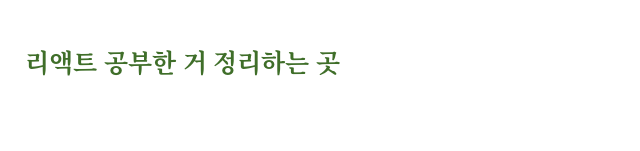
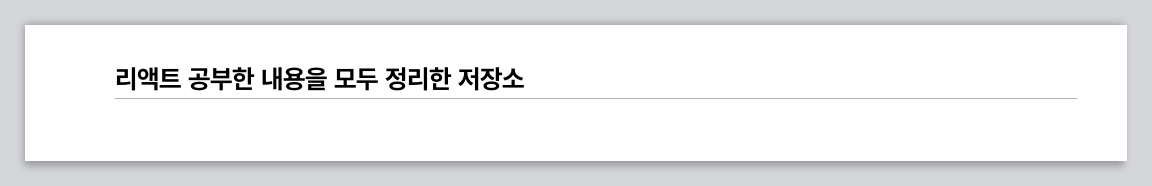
- 리액트 공부한 거 정리하는 곳
+ 리액트 공부한 내용을 모두 정리한 저장소

